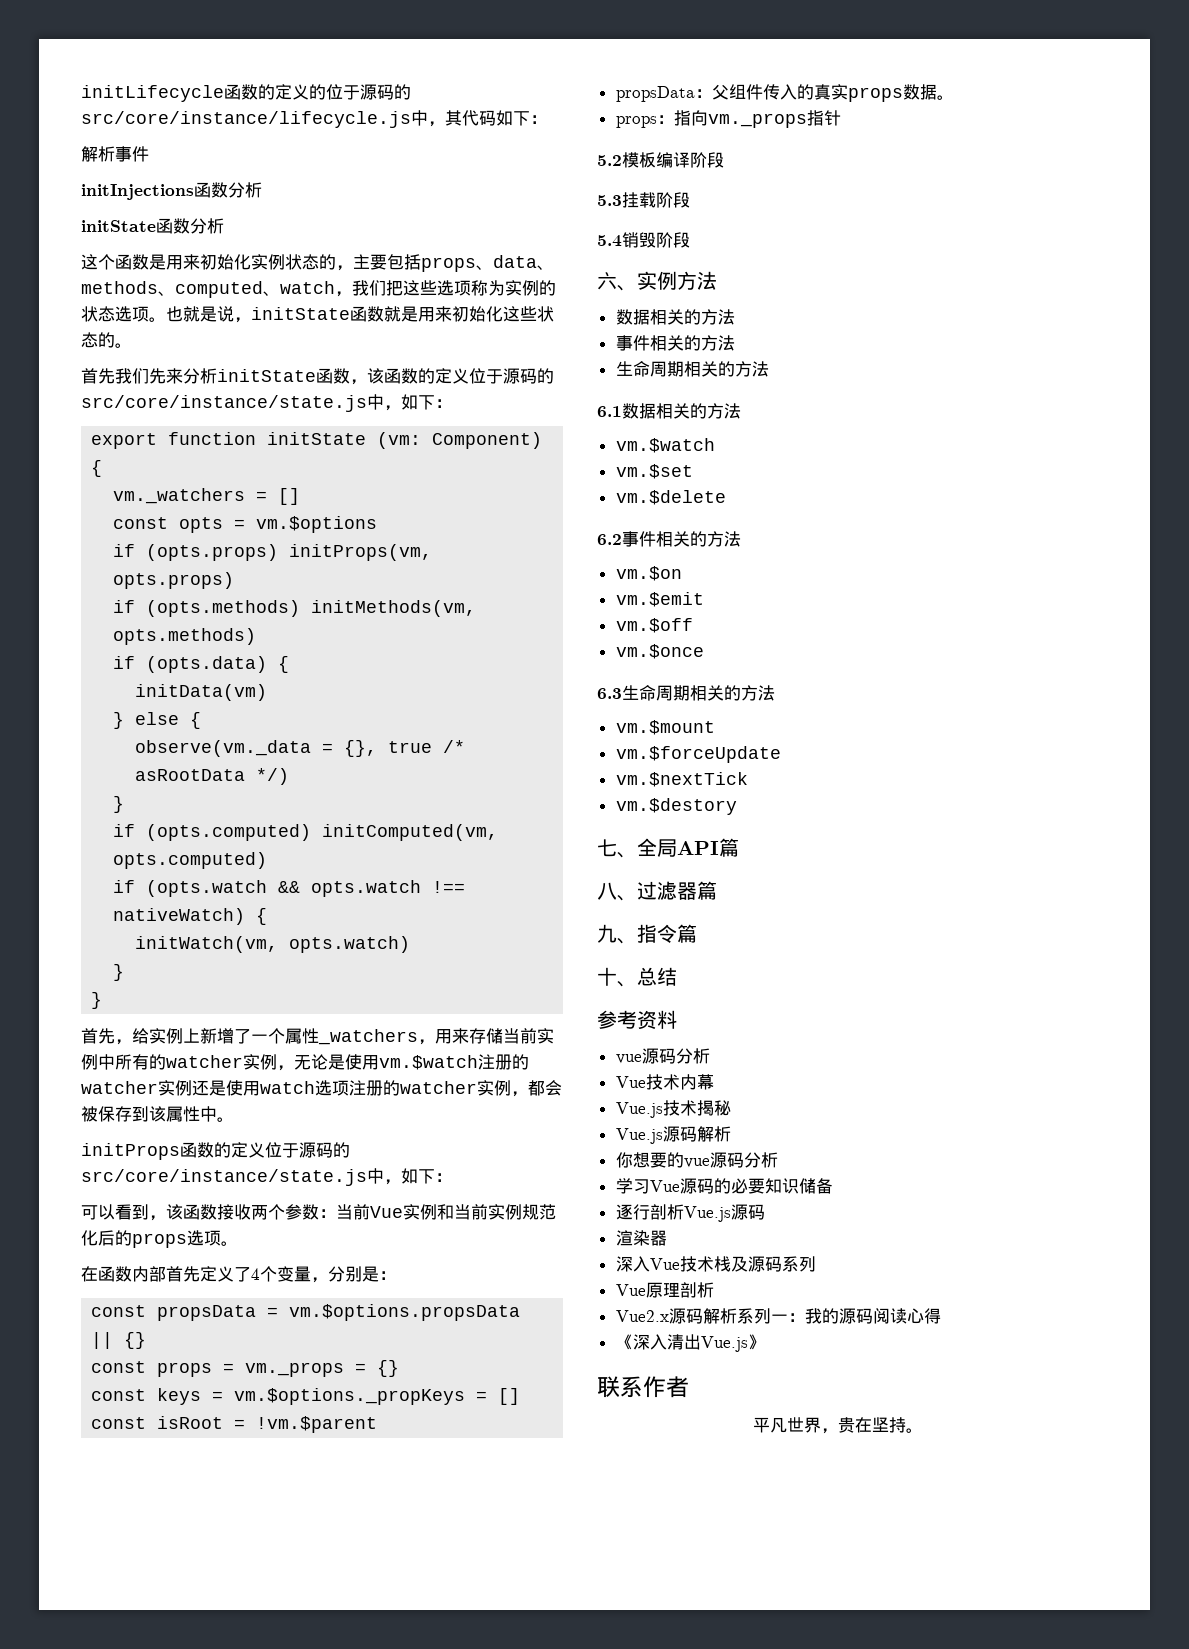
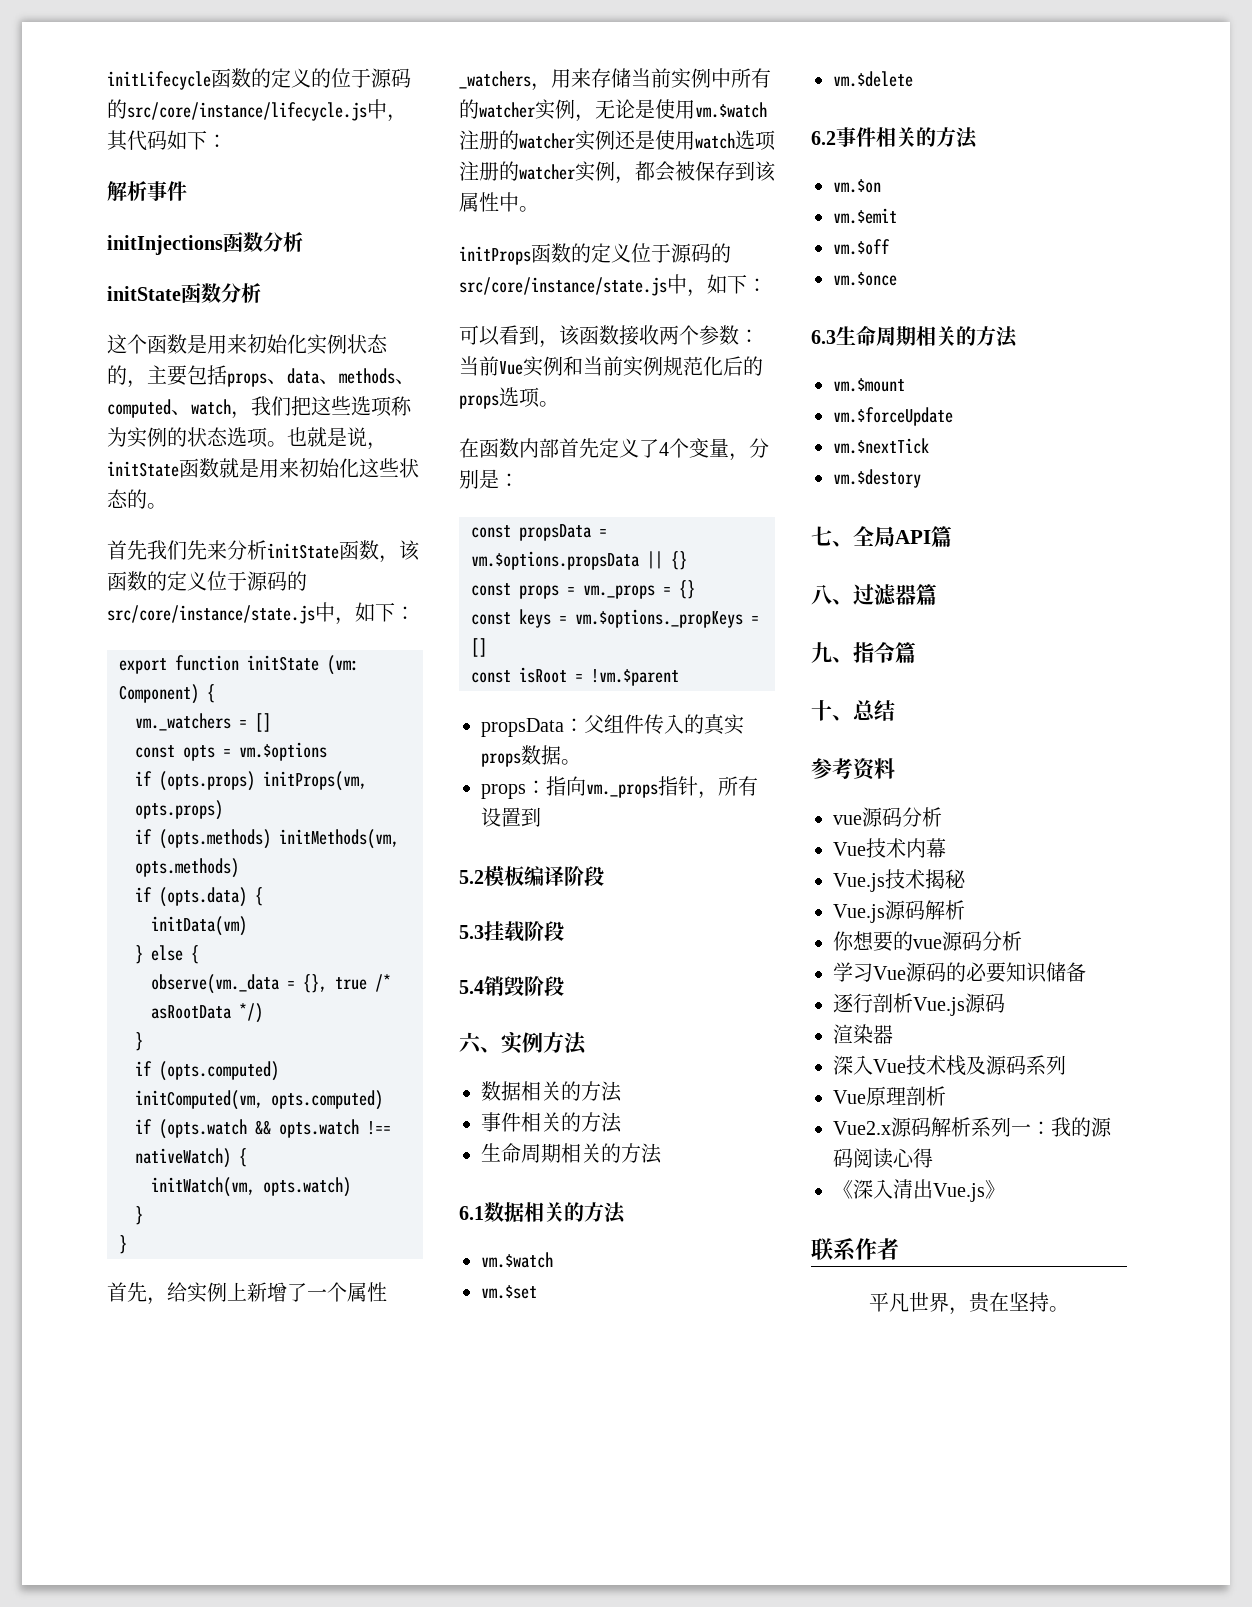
- props：指向vm._props指针
+ props：指向vm._props指针，所有设置到

